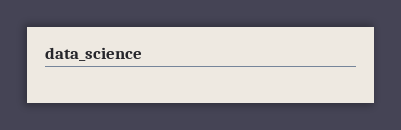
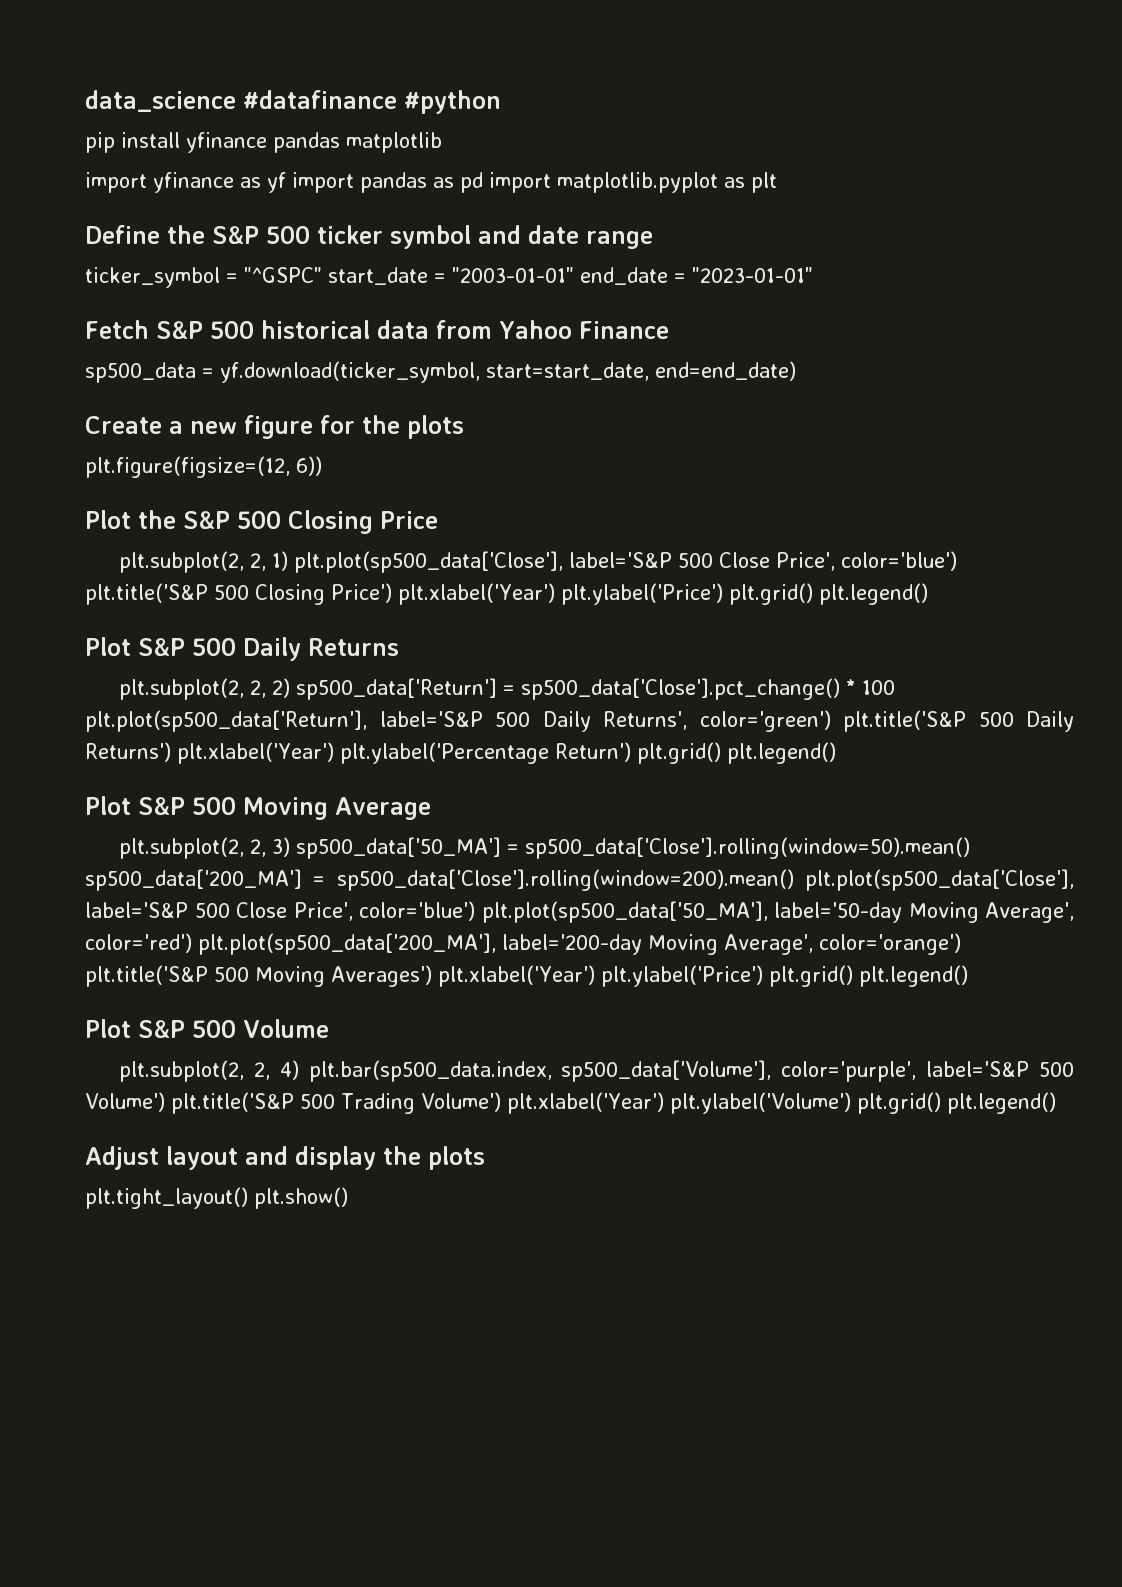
- data_science
+ data_science #datafinance #python
+ pip install yfinance pandas matplotlib
+ import yfinance as yf import pandas as pd import matplotlib.pyplot as plt
+ Define the S&P 500 ticker symbol and date range
+ ticker_symbol = "^GSPC" start_date = "2003-01-01" end_date = "2023-01-01"
+ Fetch S&P 500 historical data from Yahoo Finance
+ sp500_data = yf.download(ticker_symbol, start=start_date, end=end_date)
+ Create a new figure for the plots
+ plt.figure(figsize=(12, 6))
+ Plot the S&P 500 Closing Price
+ plt.subplot(2, 2, 1) plt.plot(sp500_data['Close'], label='S&P 500 Close Price', color='blue') plt.title('S&P 500 Closing Price') plt.xlabel('Year') plt.ylabel('Price') plt.grid() plt.legend()
+ Plot S&P 500 Daily Returns
+ plt.subplot(2, 2, 2) sp500_data['Return'] = sp500_data['Close'].pct_change() * 100 plt.plot(sp500_data['Return'], label='S&P 500 Daily Returns', color='green') plt.title('S&P 500 Daily Returns') plt.xlabel('Year') plt.ylabel('Percentage Return') plt.grid() plt.legend()
+ Plot S&P 500 Moving Average
+ plt.subplot(2, 2, 3) sp500_data['50_MA'] = sp500_data['Close'].rolling(window=50).mean() sp500_data['200_MA'] = sp500_data['Close'].rolling(window=200).mean() plt.plot(sp500_data['Close'], label='S&P 500 Close Price', color='blue') plt.plot(sp500_data['50_MA'], label='50-day Moving Average', color='red') plt.plot(sp500_data['200_MA'], label='200-day Moving Average', color='orange') plt.title('S&P 500 Moving Averages') plt.xlabel('Year') plt.ylabel('Price') plt.grid() plt.legend()
+ Plot S&P 500 Volume
+ plt.subplot(2, 2, 4) plt.bar(sp500_data.index, sp500_data['Volume'], color='purple', label='S&P 500 Volume') plt.title('S&P 500 Trading Volume') plt.xlabel('Year') plt.ylabel('Volume') plt.grid() plt.legend()
+ Adjust layout and display the plots
+ plt.tight_layout() plt.show()

